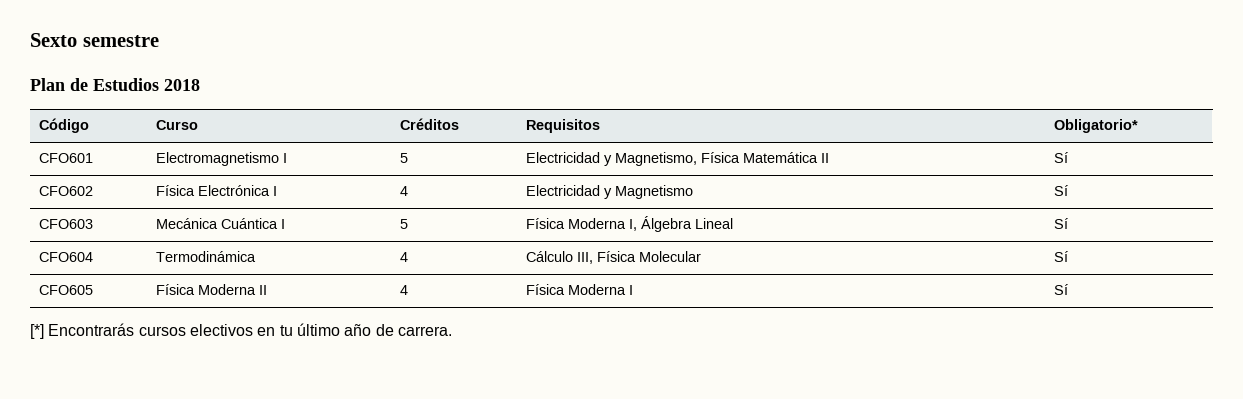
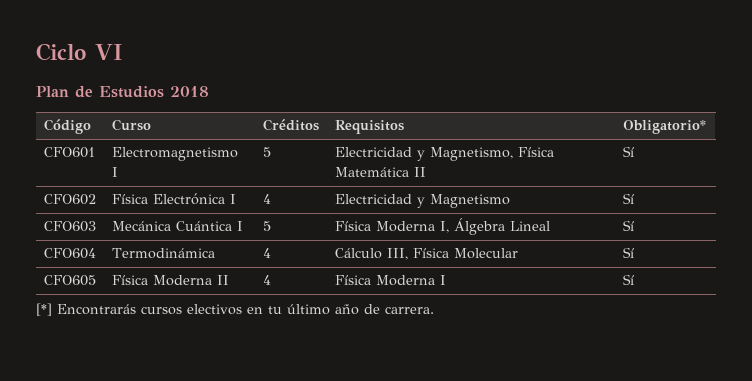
- Sexto semestre
+ Ciclo VI

